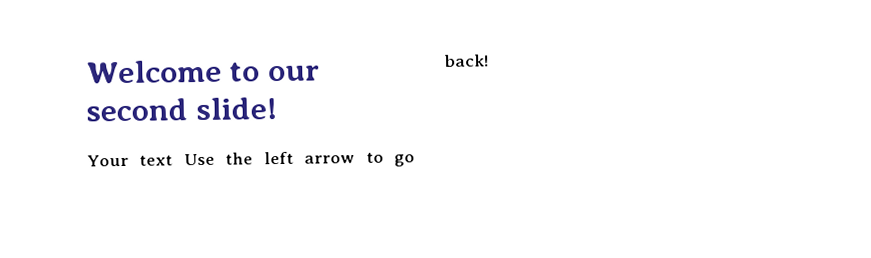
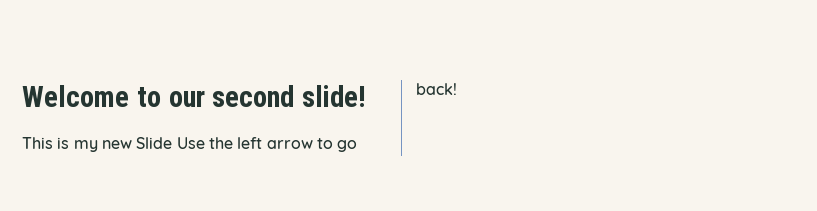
- Your text Use the left arrow to go back!
+ This is my new Slide Use the left arrow to go back!

